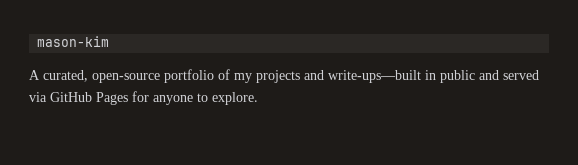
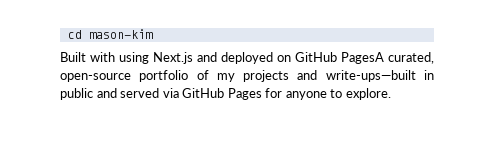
- mason-kim
+ cd mason-kim
- A curated, open-source portfolio of my projects and write-ups—built in public and served via GitHub Pages for anyone to explore.
+ Built with using Next.js and deployed on GitHub PagesA curated, open-source portfolio of my projects and write-ups—built in public and served via GitHub Pages for anyone to explore.

